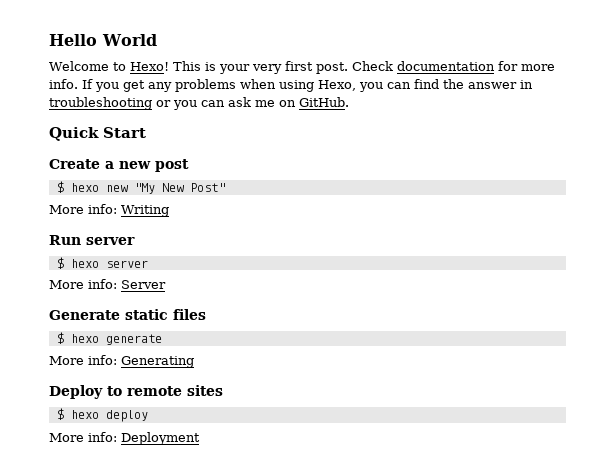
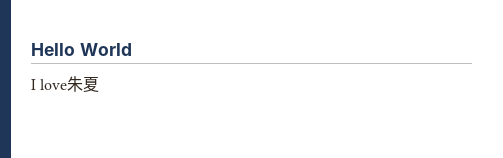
- Welcome to Hexo! This is your very first post. Check documentation for more info. If you get any problems when using Hexo, you can find the answer in troubleshooting or you can ask me on GitHub.
- Quick Start
- Create a new post
- $ hexo new "My New Post"
- More info: Writing
- Run server
- $ hexo server
- More info: Server
- Generate static files
- $ hexo generate
- More info: Generating
- Deploy to remote sites
- $ hexo deploy
- More info: Deployment
+ I love朱夏

